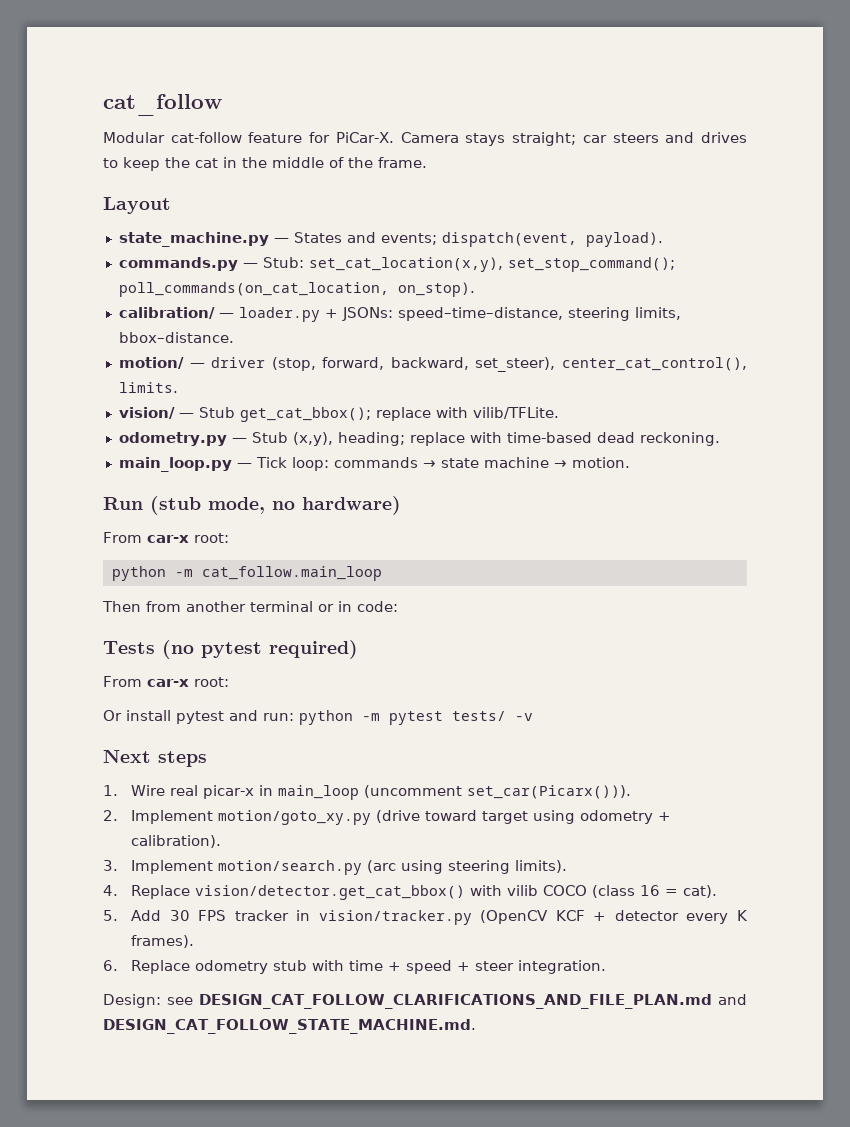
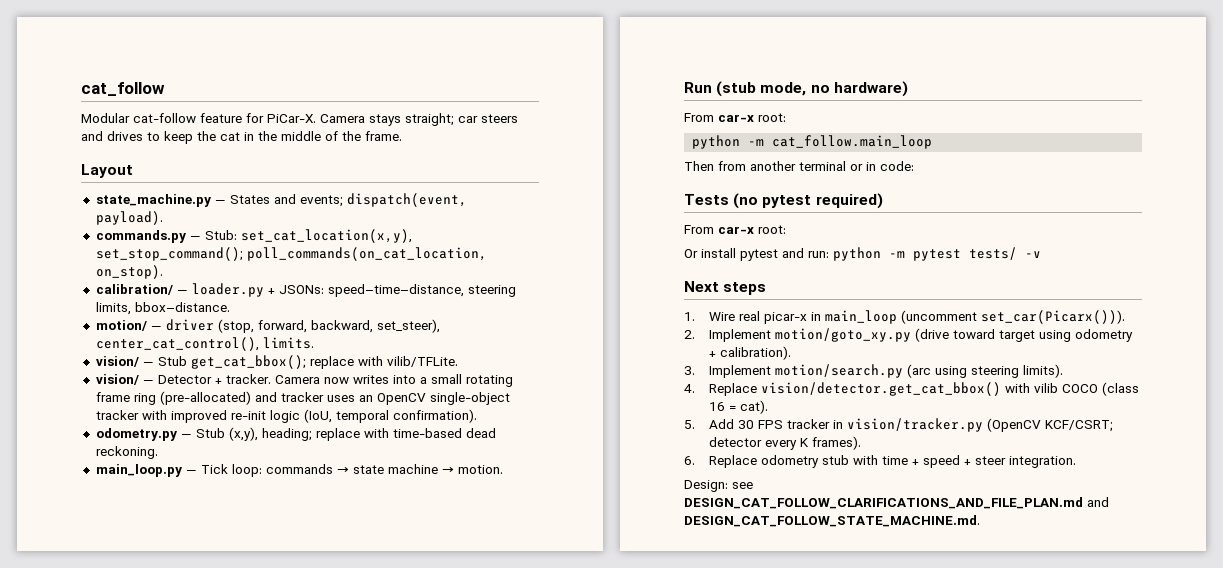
+ vision/ — Detector + tracker. Camera now writes into a small rotating frame ring (pre-allocated) and tracker uses an OpenCV single-object tracker with improved re-init logic (IoU, temporal confirmation).
- 5. Add 30 FPS tracker in vision/tracker.py (OpenCV KCF + detector every K frames).
+ 5. Add 30 FPS tracker in vision/tracker.py (OpenCV KCF/CSRT; detector every K frames).

